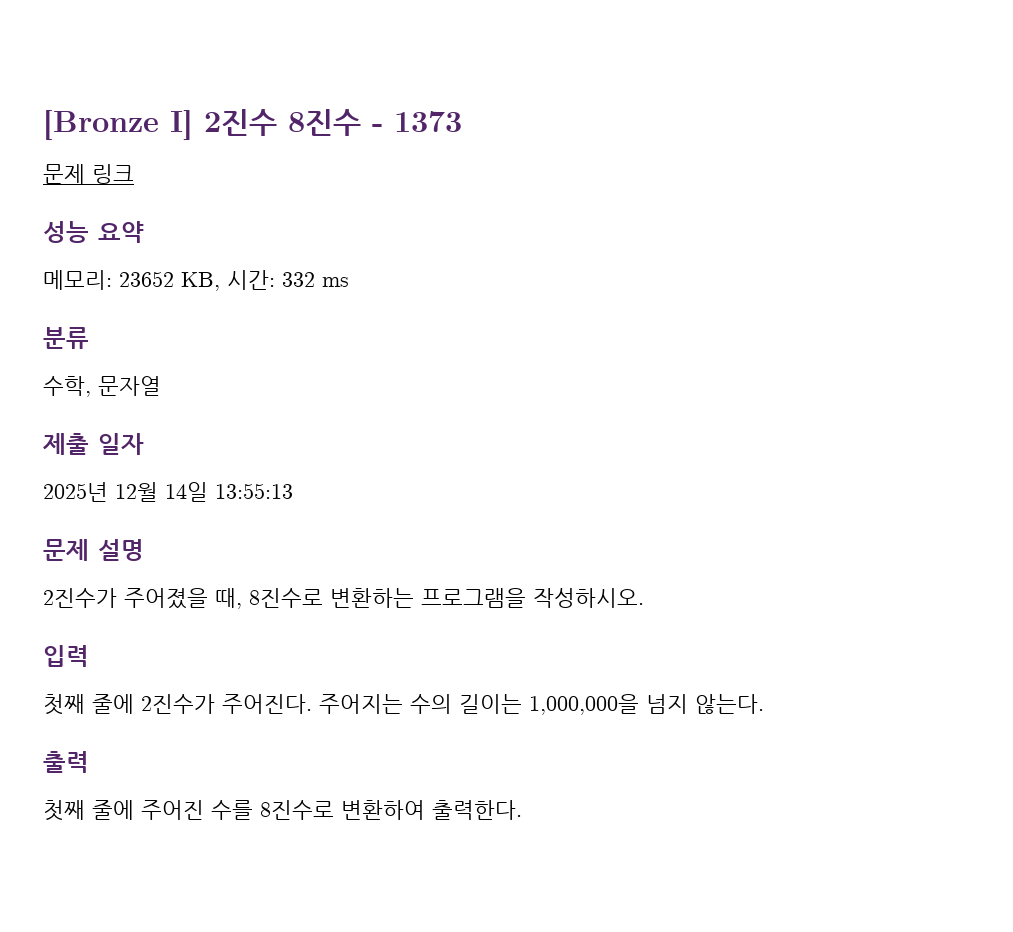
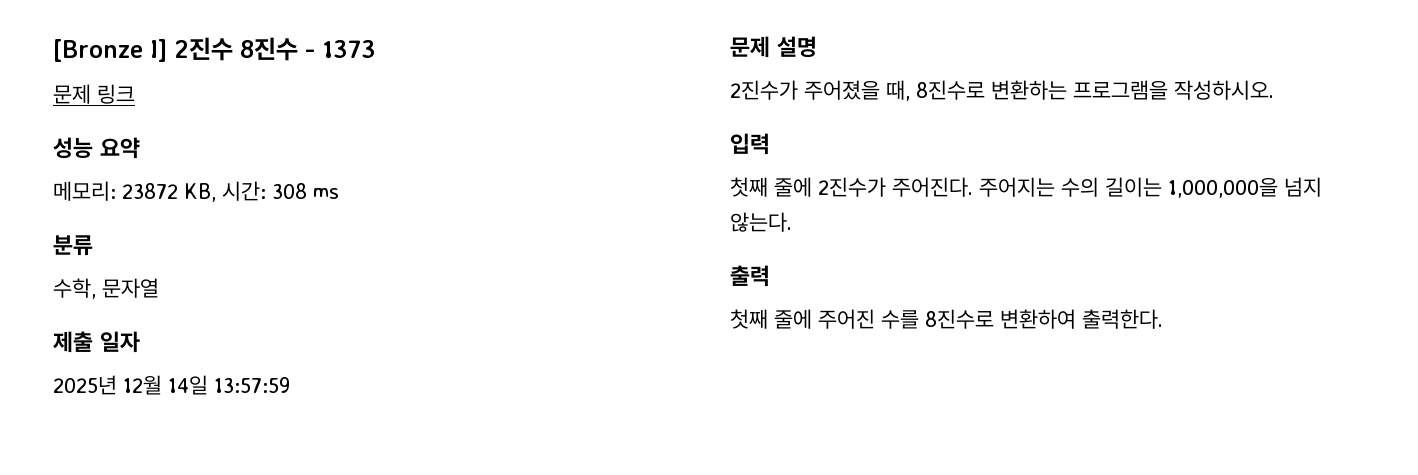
- 메모리: 23652 KB, 시간: 332 ms
+ 메모리: 23872 KB, 시간: 308 ms
- 2025년 12월 14일 13:55:13
+ 2025년 12월 14일 13:57:59

